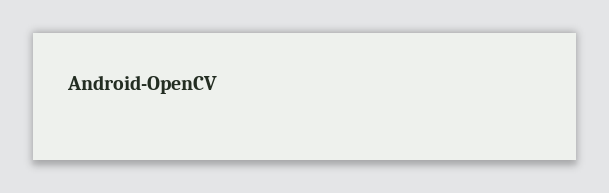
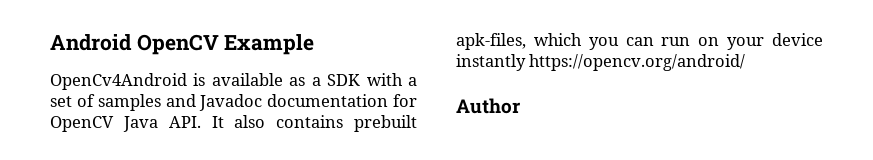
- Android-OpenCV
+ Android OpenCV Example
+ OpenCv4Android is available as a SDK with a set of samples and Javadoc documentation for OpenCV Java API. It also contains prebuilt apk-files, which you can run on your device instantly https://opencv.org/android/
+ Author

